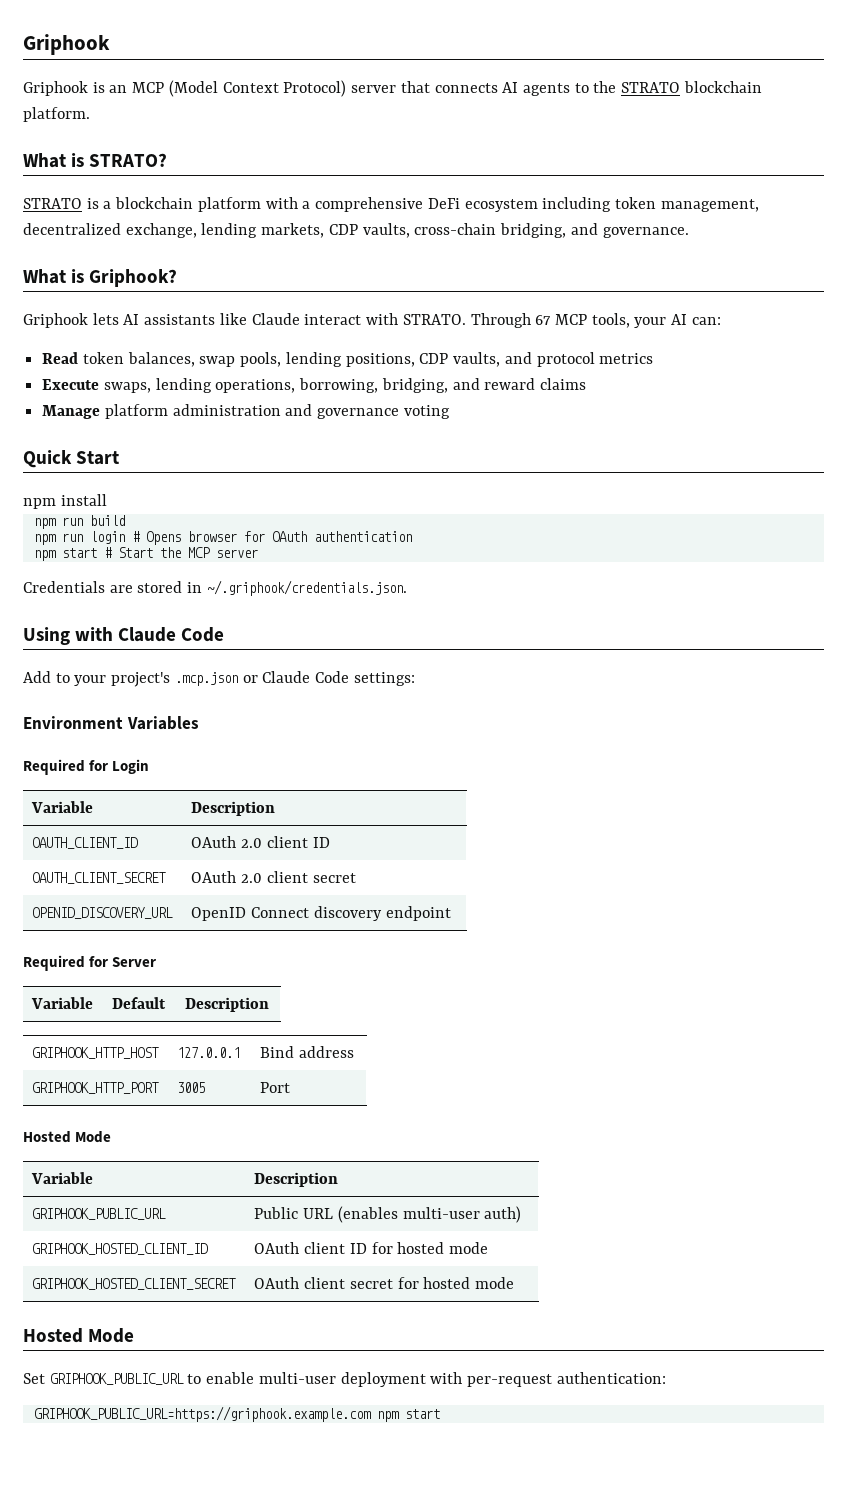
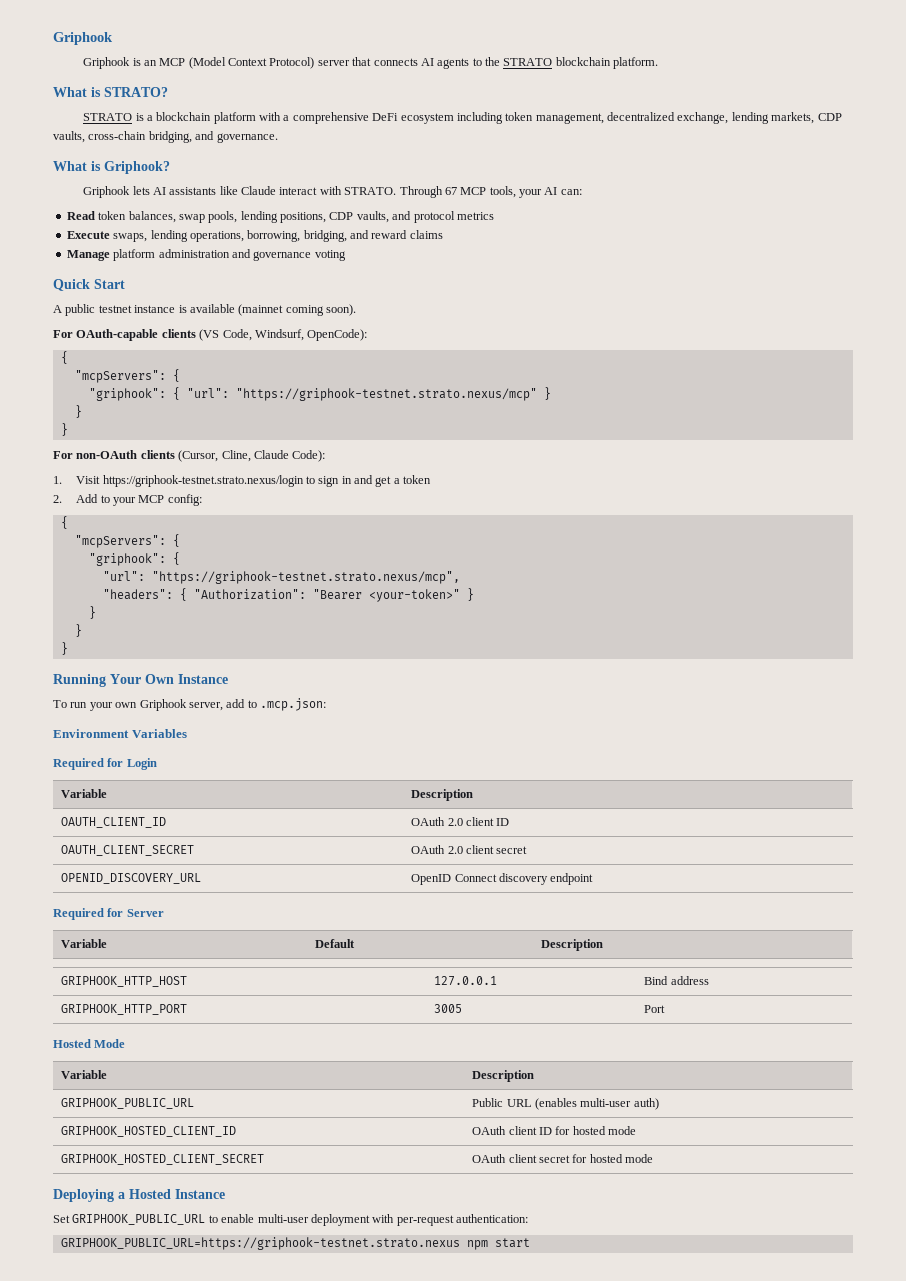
- npm install
- npm run build
- npm run login # Opens browser for OAuth authentication
- npm start # Start the MCP server
- Credentials are stored in ~/.griphook/credentials.json.
- Using with Claude Code
- Add to your project's .mcp.json or Claude Code settings:
+ A public testnet instance is available (mainnet coming soon).
+ For OAuth-capable clients (VS Code, Windsurf, OpenCode):
+ {
+ "mcpServers": {
+ "griphook": { "url": "https://griphook-testnet.strato.nexus/mcp" }
+ }
+ }
+ For non-OAuth clients (Cursor, Cline, Claude Code):
+ 1. Visit https://griphook-testnet.strato.nexus/login to sign in and get a token
+ 2. Add to your MCP config:
+ {
+ "mcpServers": {
+ "griphook": {
+ "url": "https://griphook-testnet.strato.nexus/mcp",
+ "headers": { "Authorization": "Bearer <your-token>" }
+ }
+ }
+ }
+ Running Your Own Instance
+ To run your own Griphook server, add to .mcp.json:
  GRIPHOOK_HOSTED_CLIENT_SECRET | OAuth client secret for hosted mode
- Hosted Mode
+ Deploying a Hosted Instance
- GRIPHOOK_PUBLIC_URL=https://griphook.example.com npm start
+ GRIPHOOK_PUBLIC_URL=https://griphook-testnet.strato.nexus npm start

